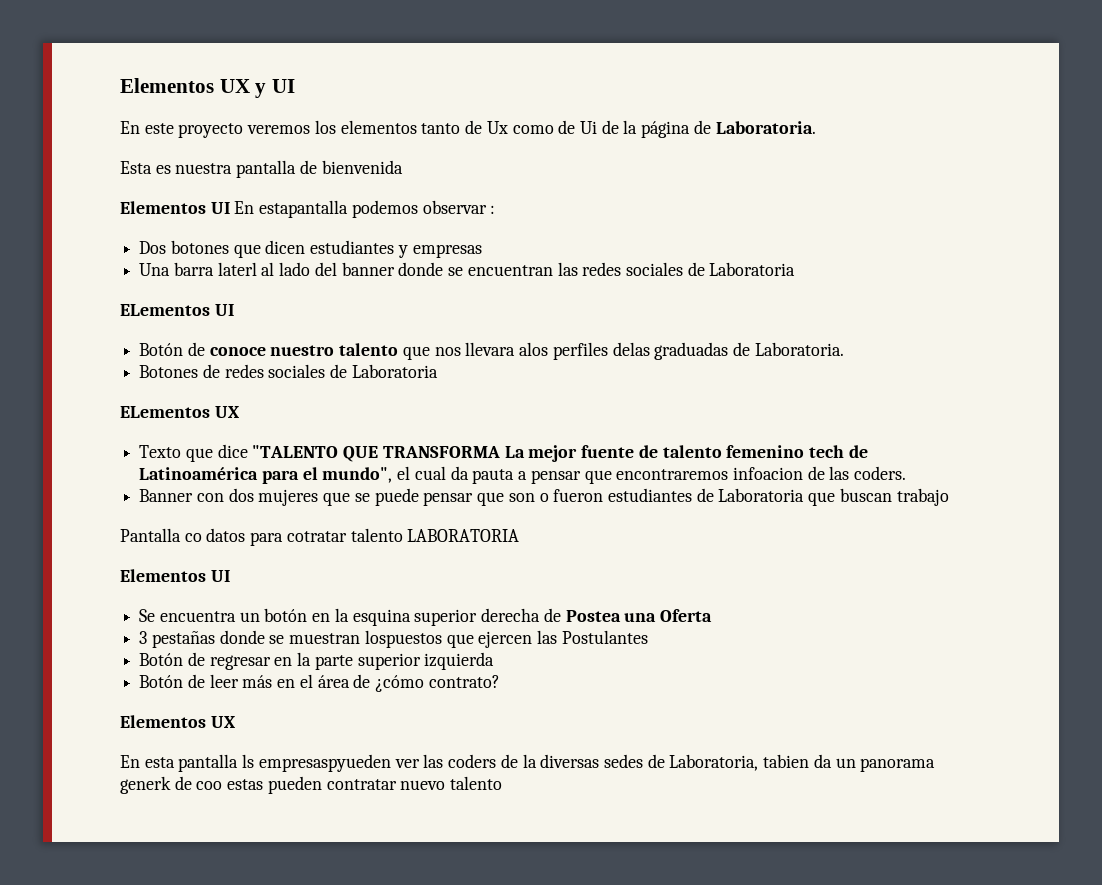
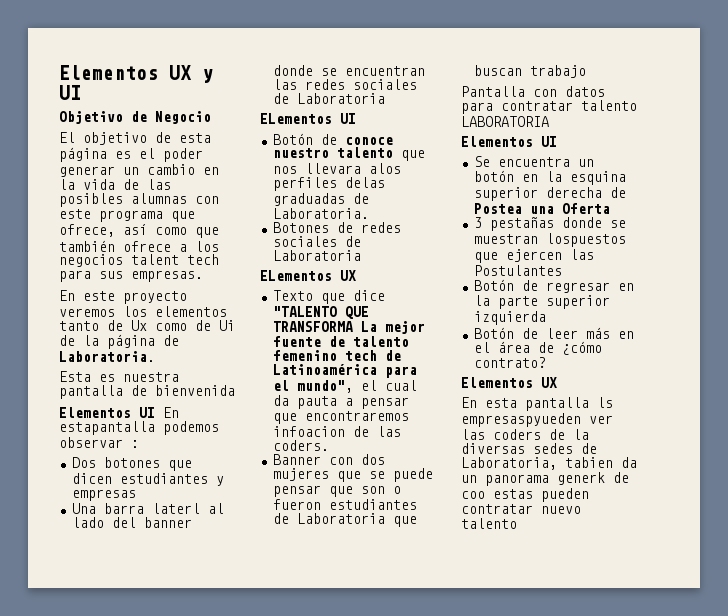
+ Objetivo de Negocio
+ El objetivo de esta página es el poder generar un cambio en la vida de las posibles alumnas con este programa que ofrece, así como que también ofrece a los negocios talent tech para sus empresas.
- Pantalla co datos para cotratar talento LABORATORIA
+ Pantalla con datos para contratar talento LABORATORIA

